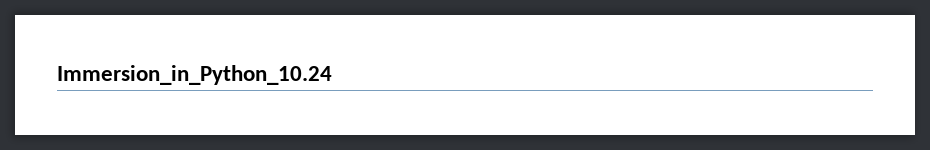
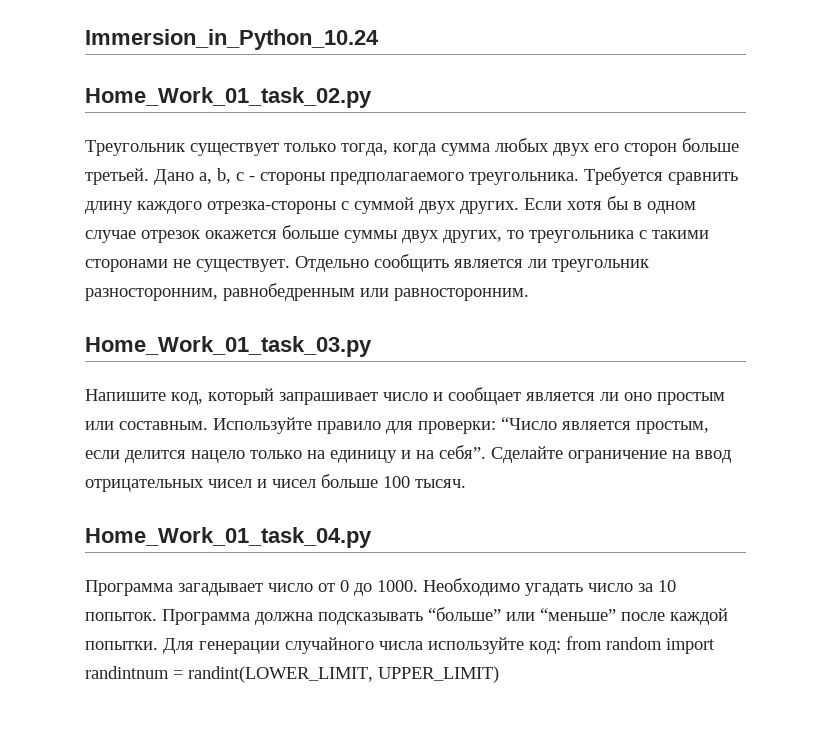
+ Home_Work_01_task_02.py
+ Треугольник существует только тогда, когда сумма любых двух его сторон больше третьей. Дано a, b, c - стороны предполагаемого треугольника. Требуется сравнить длину каждого отрезка-стороны с суммой двух других. Если хотя бы в одном случае отрезок окажется больше суммы двух других, то треугольника с такими сторонами не существует. Отдельно сообщить является ли треугольник разносторонним, равнобедренным или равносторонним.
+ Home_Work_01_task_03.py
+ Напишите код, который запрашивает число и сообщает является ли оно простым или составным. Используйте правило для проверки: “Число является простым, если делится нацело только на единицу и на себя”. Сделайте ограничение на ввод отрицательных чисел и чисел больше 100 тысяч.
+ Home_Work_01_task_04.py
+ Программа загадывает число от 0 до 1000. Необходимо угадать число за 10 попыток. Программа должна подсказывать “больше” или “меньше” после каждой попытки. Для генерации случайного числа используйте код: from random import randintnum = randint(LOWER_LIMIT, UPPER_LIMIT)

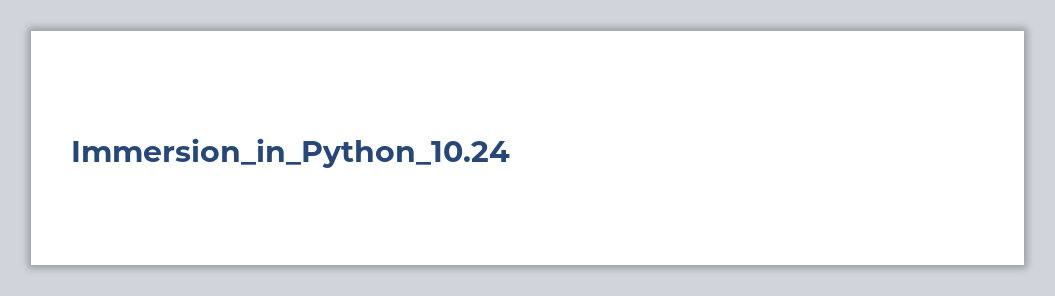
- Home_Work_01_task_02.py
- Треугольник существует только тогда, когда сумма любых двух его сторон больше третьей. Дано a, b, c - стороны предполагаемого треугольника. Требуется сравнить длину каждого отрезка-стороны с суммой двух других. Если хотя бы в одном случае отрезок окажется больше суммы двух других, то треугольника с такими сторонами не существует. Отдельно сообщить является ли треугольник разносторонним, равнобедренным или равносторонним.
- Home_Work_01_task_03.py
- Напишите код, который запрашивает число и сообщает является ли оно простым или составным. Используйте правило для проверки: “Число является простым, если делится нацело только на единицу и на себя”. Сделайте ограничение на ввод отрицательных чисел и чисел больше 100 тысяч.
- Home_Work_01_task_04.py
- Программа загадывает число от 0 до 1000. Необходимо угадать число за 10 попыток. Программа должна подсказывать “больше” или “меньше” после каждой попытки. Для генерации случайного числа используйте код: from random import randintnum = randint(LOWER_LIMIT, UPPER_LIMIT)

